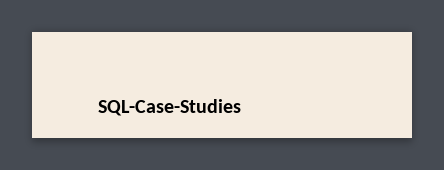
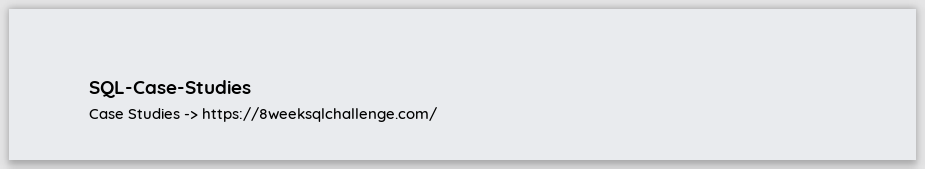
+ Case Studies -> https://8weeksqlchallenge.com/

